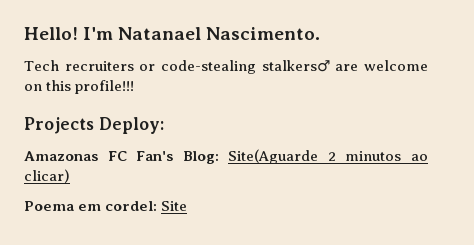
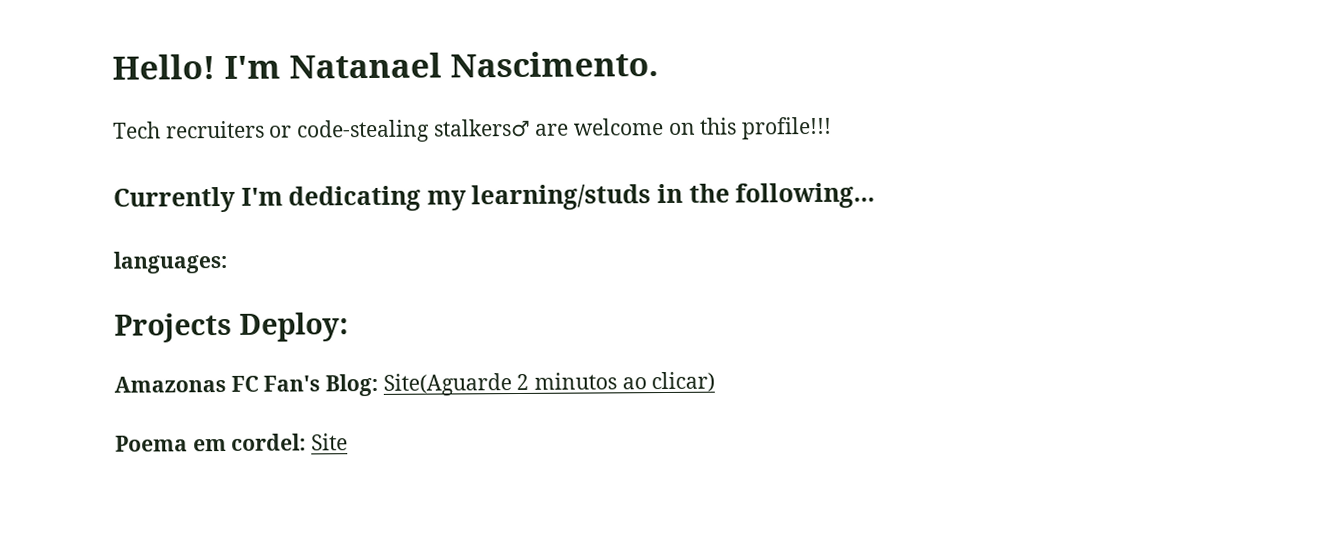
+ Currently I'm dedicating my learning/studs in the following...
+ languages:

